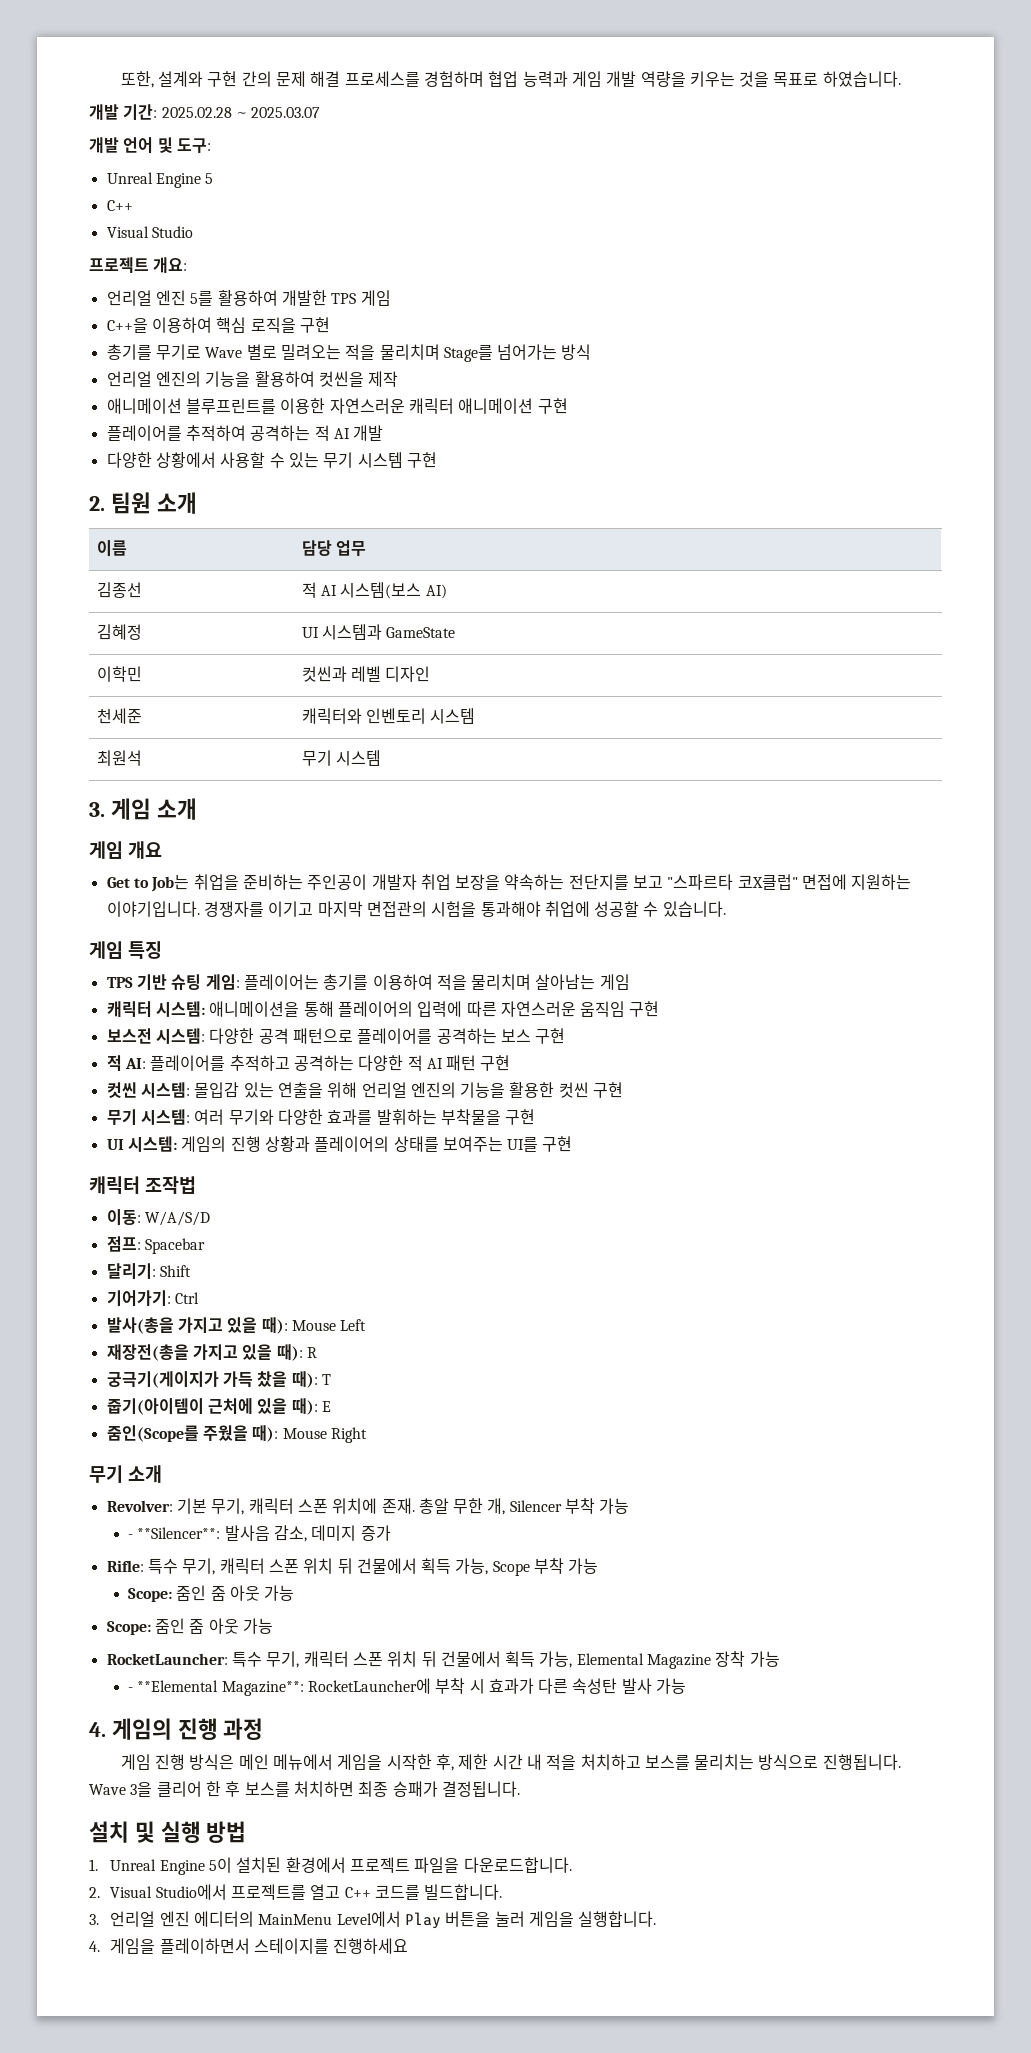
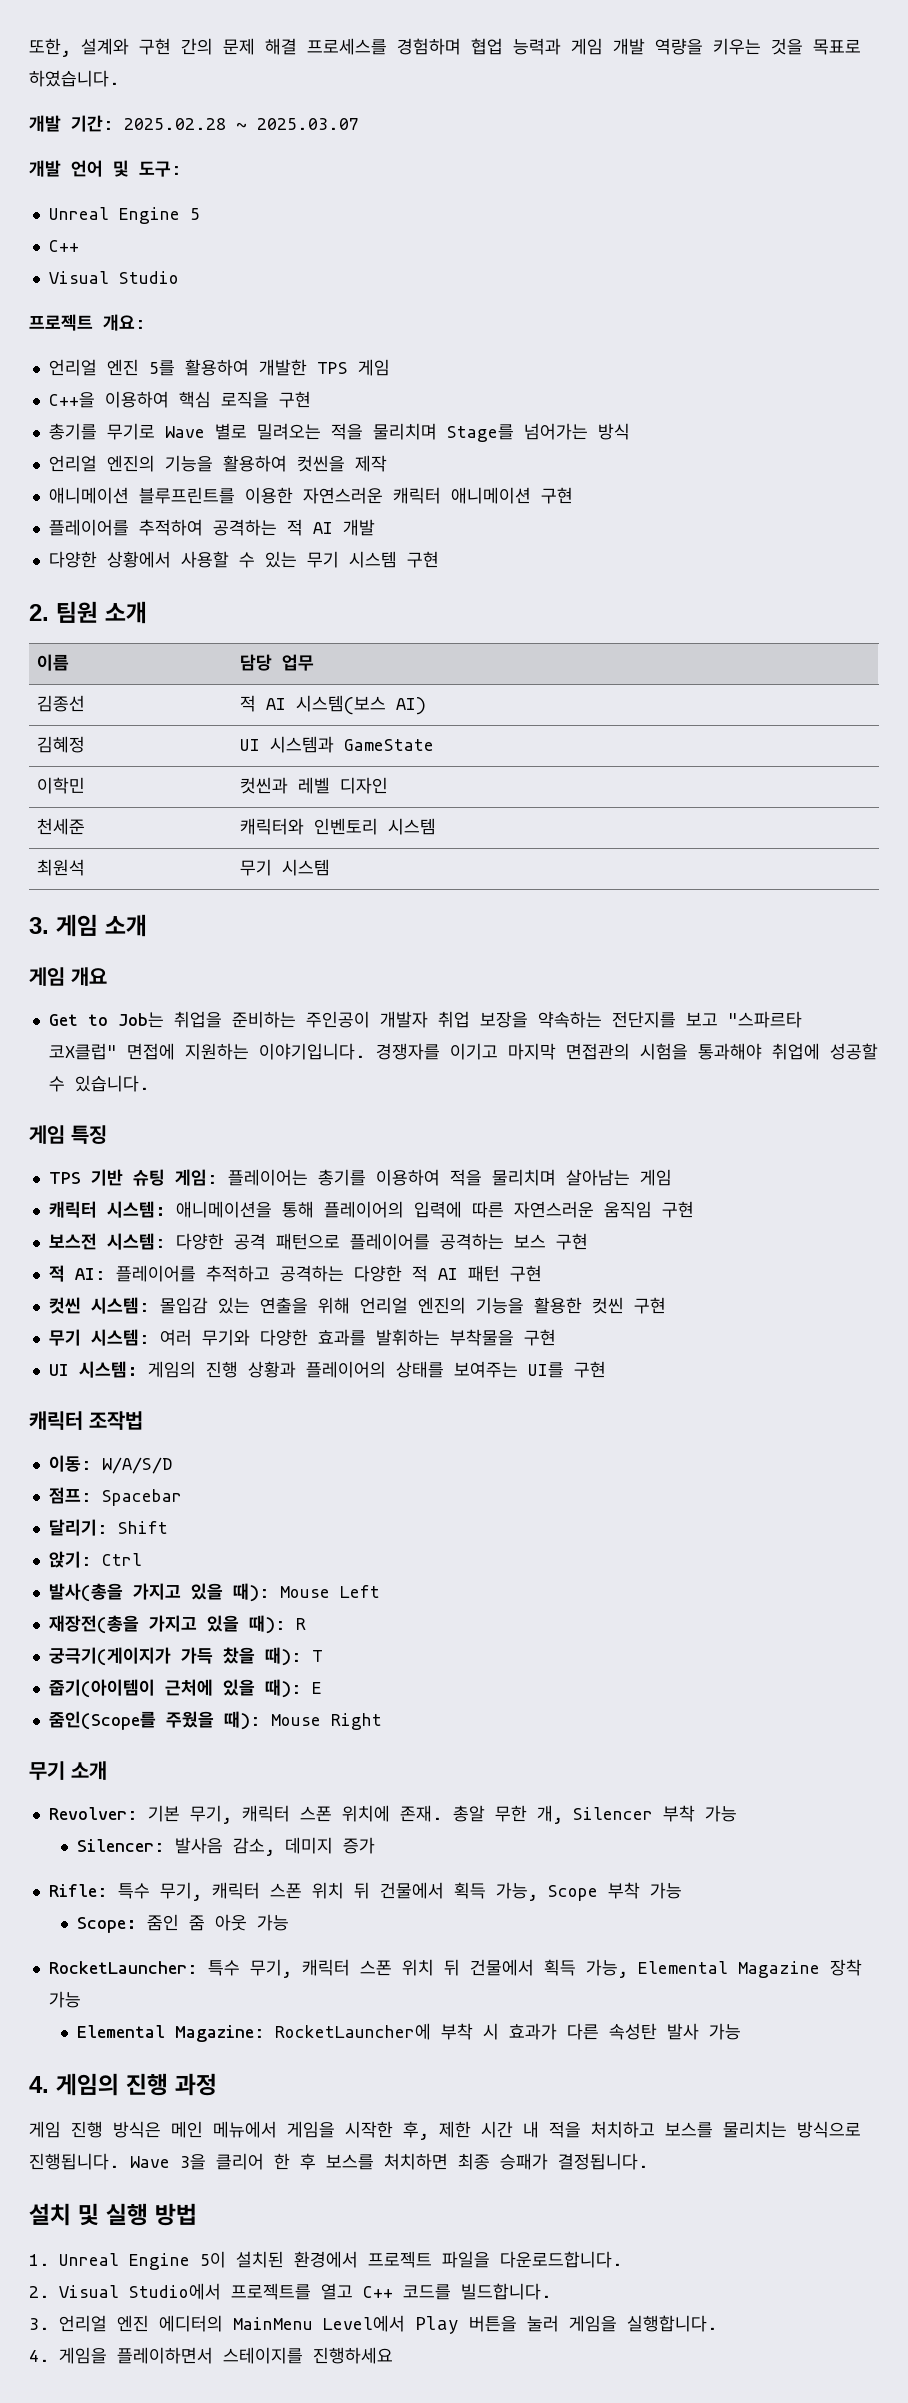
- 기어가기: Ctrl
+ 앉기: Ctrl
- - **Silencer**: 발사음 감소, 데미지 증가
+ Silencer: 발사음 감소, 데미지 증가
  Rifle: 특수 무기, 캐릭터 스폰 위치 뒤 건물에서 획득 가능, Scope 부착 가능
- Scope: 줌인 줌 아웃 가능
- - **Elemental Magazine**: RocketLauncher에 부착 시 효과가 다른 속성탄 발사 가능
+ Elemental Magazine: RocketLauncher에 부착 시 효과가 다른 속성탄 발사 가능

